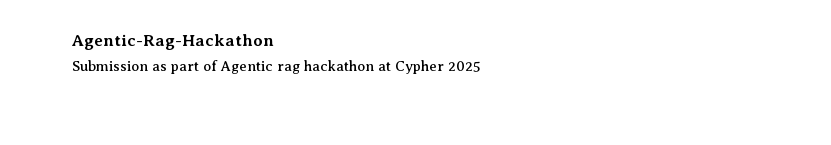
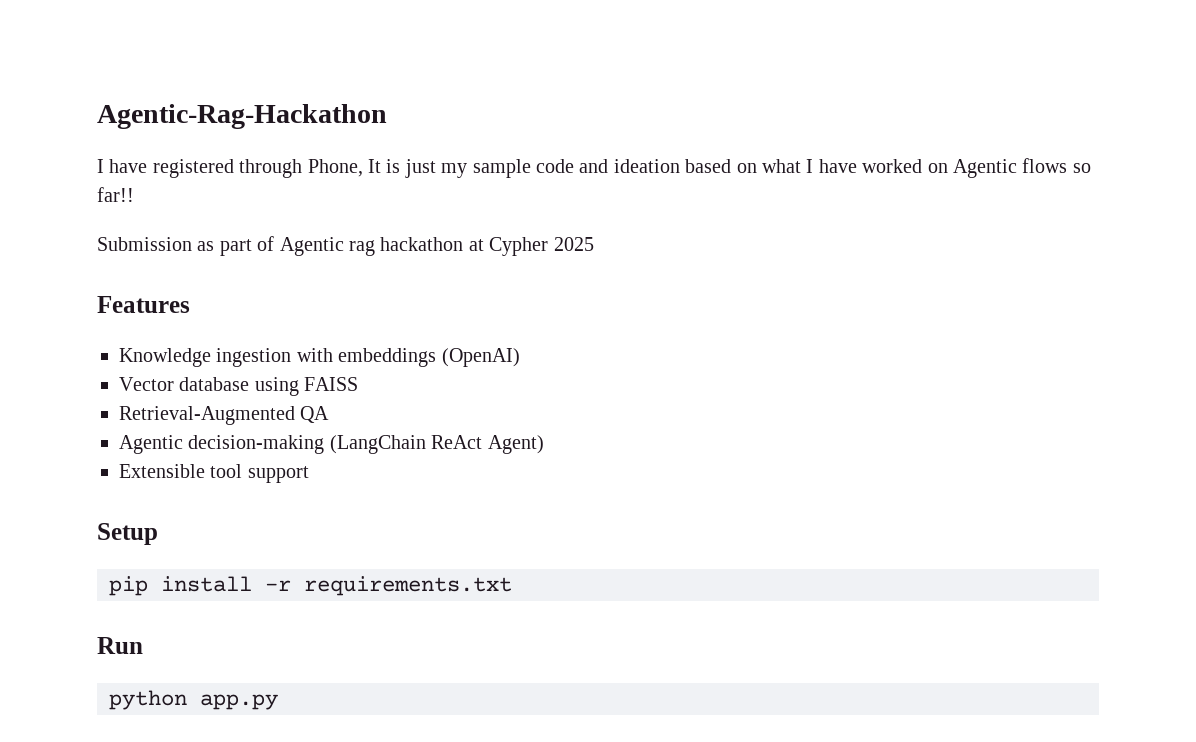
+ I have registered through Phone, It is just my sample code and ideation based on what I have worked on Agentic flows so far!!
+ Features
+ Knowledge ingestion with embeddings (OpenAI)
+ Vector database using FAISS
+ Retrieval-Augmented QA
+ Agentic decision-making (LangChain ReAct Agent)
+ Extensible tool support
+ Setup
+ pip install -r requirements.txt
+ Run
+ python app.py

